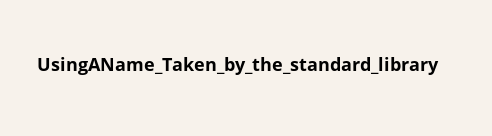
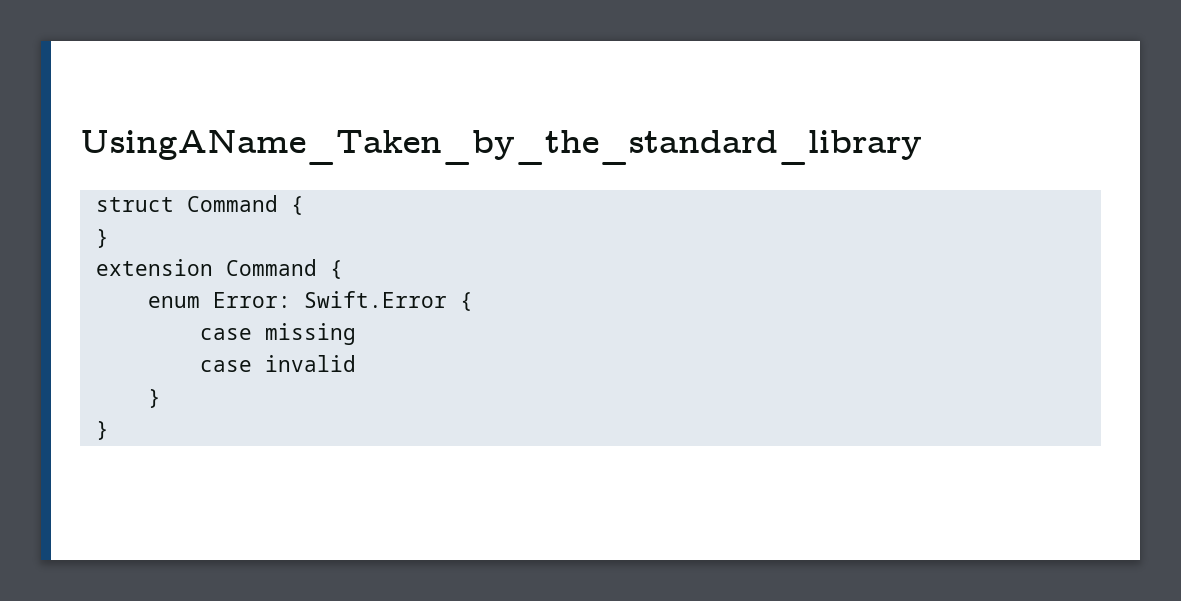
+ struct Command {
+ }
+ extension Command {
+ enum Error: Swift.Error {
+ case missing
+ case invalid
+ }
+ }

